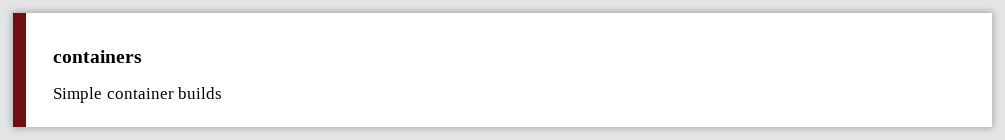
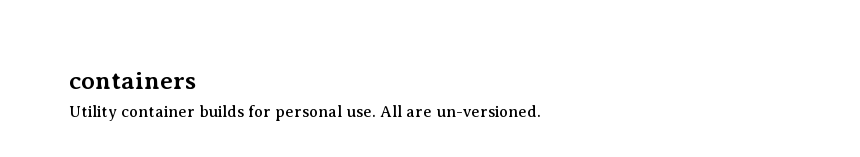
- Simple container builds
+ Utility container builds for personal use. All are un-versioned.

